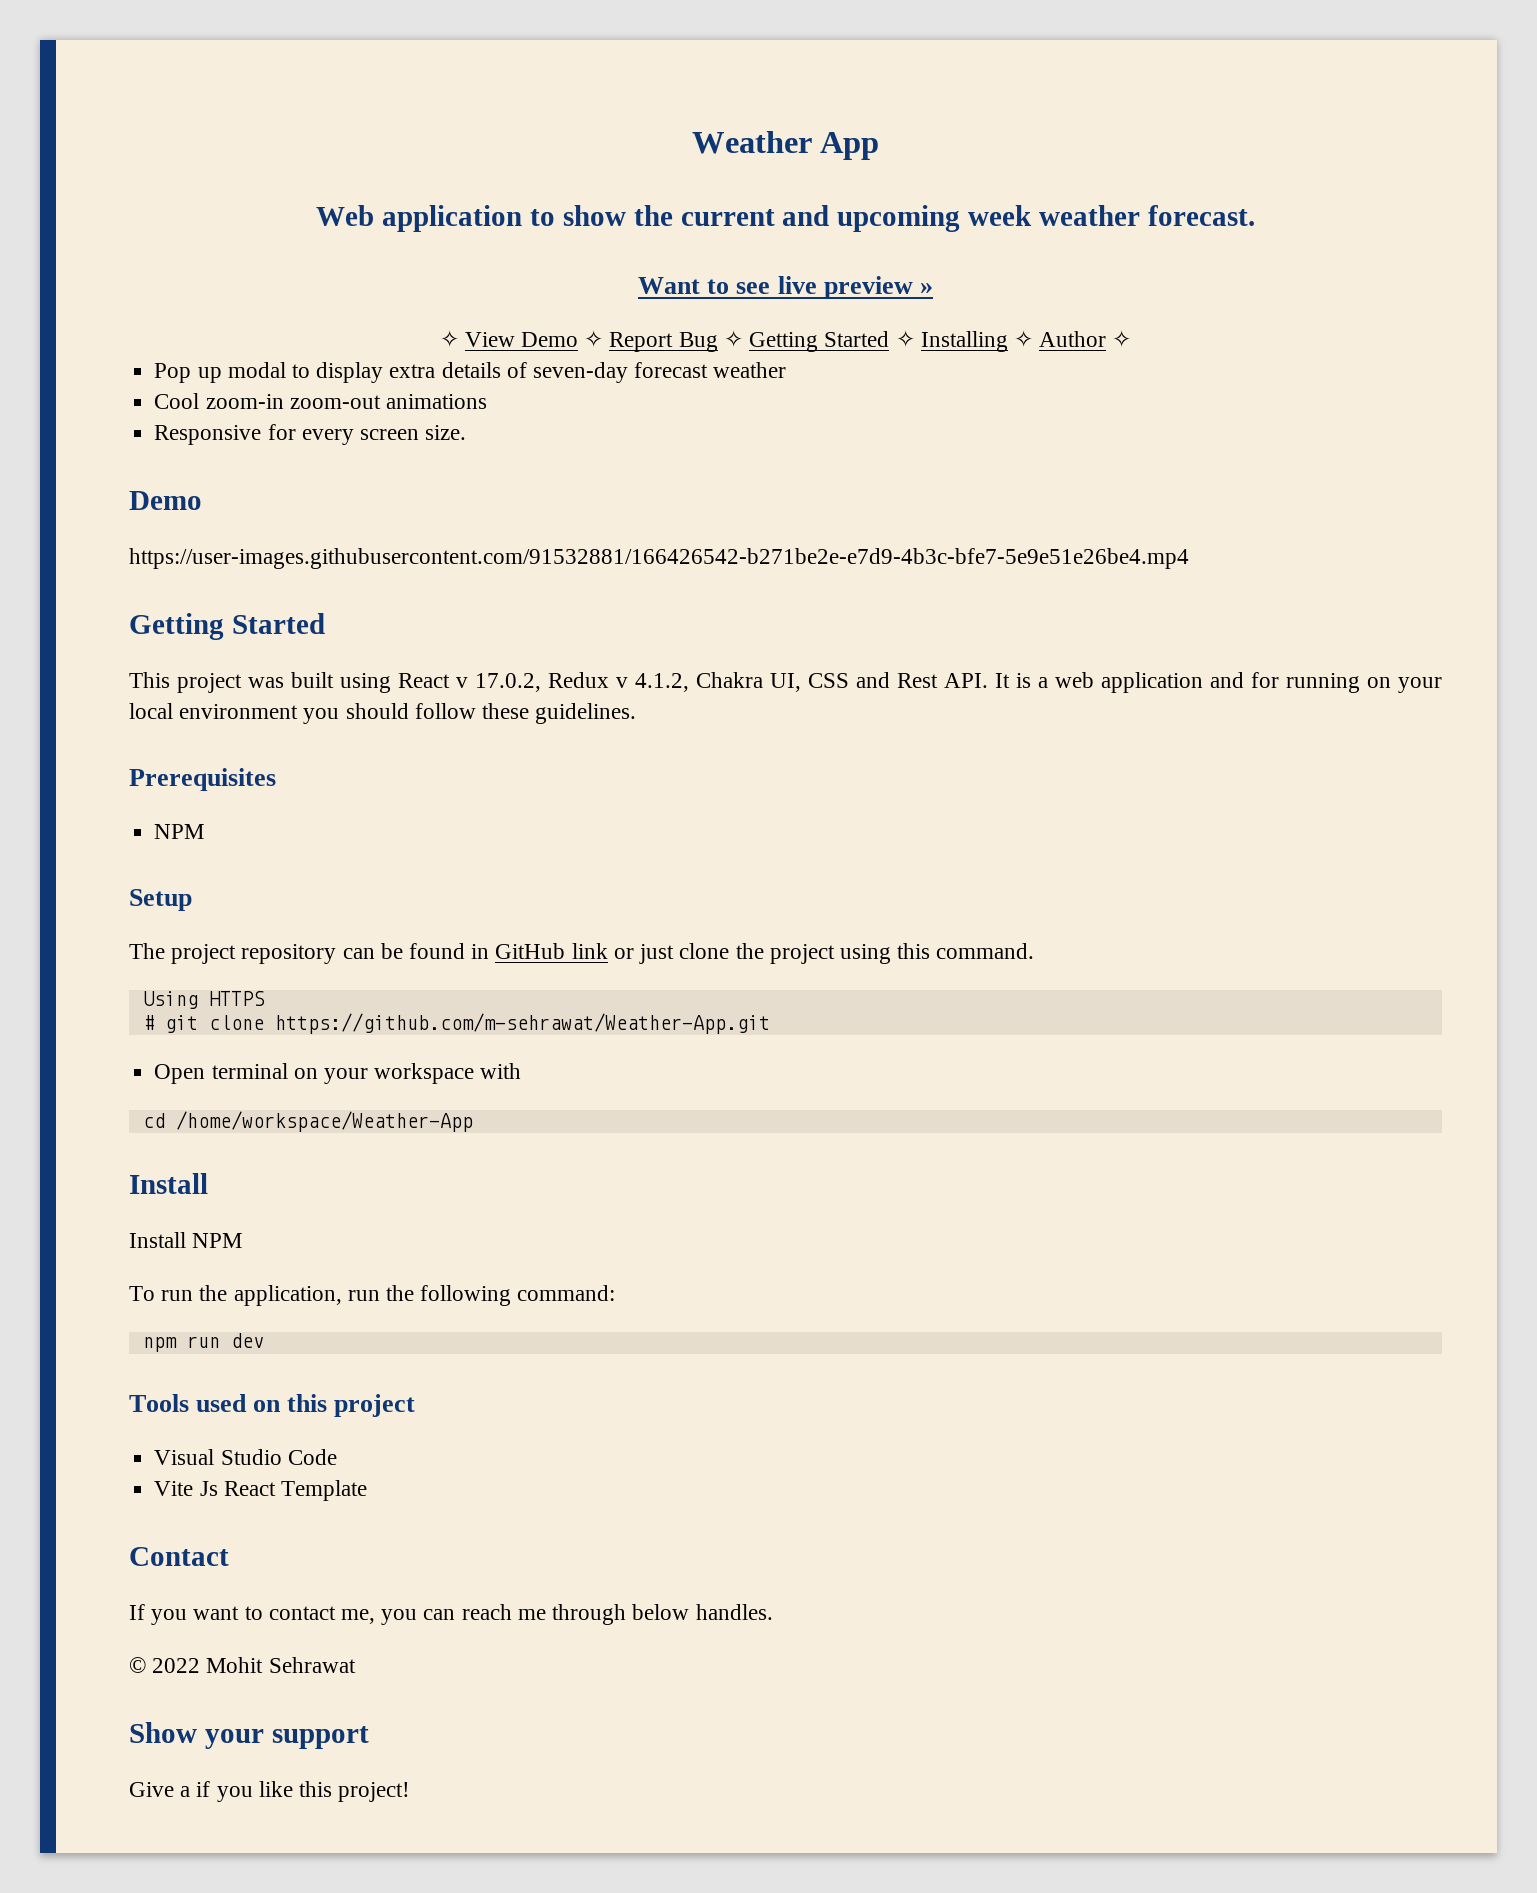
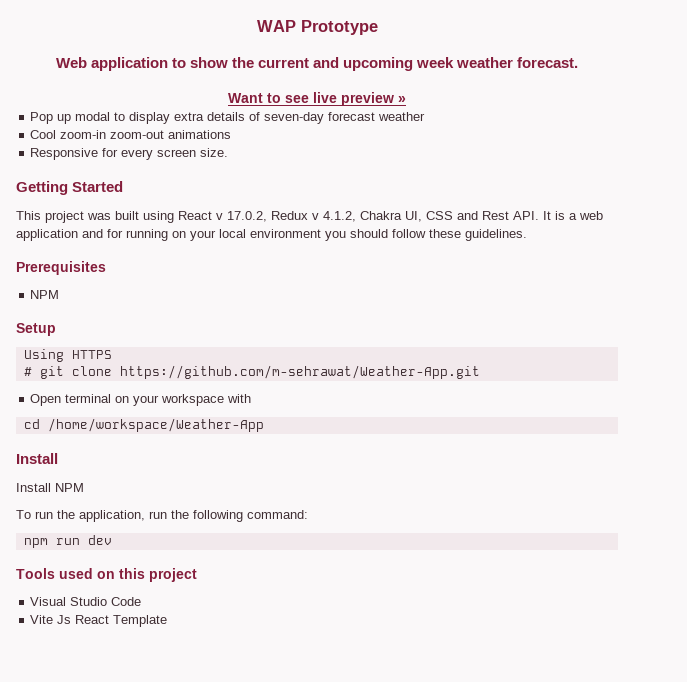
- Weather App
+ WAP Prototype
- ✧ View Demo ✧ Report Bug ✧ Getting Started ✧ Installing ✧ Author ✧
  Responsive for every screen size.
- Demo
- https://user-images.githubusercontent.com/91532881/166426542-b271be2e-e7d9-4b3c-bfe7-5e9e51e26be4.mp4
- The project repository can be found in GitHub link or just clone the project using this command.
- Contact
- If you want to contact me, you can reach me through below handles.
- © 2022 Mohit Sehrawat
- Show your support
- Give a if you like this project!

